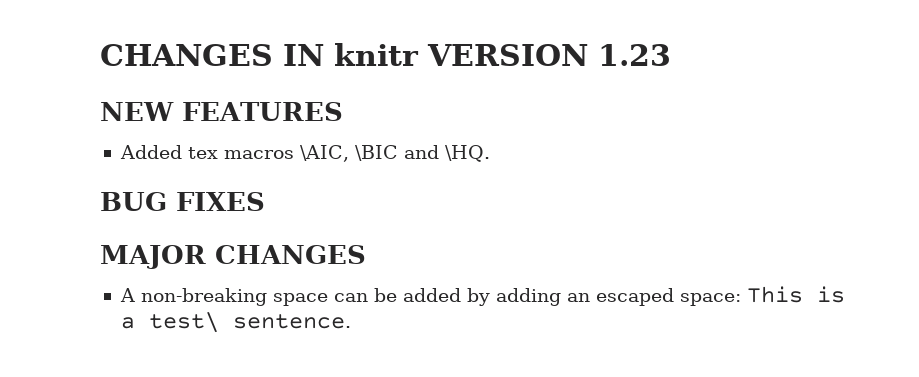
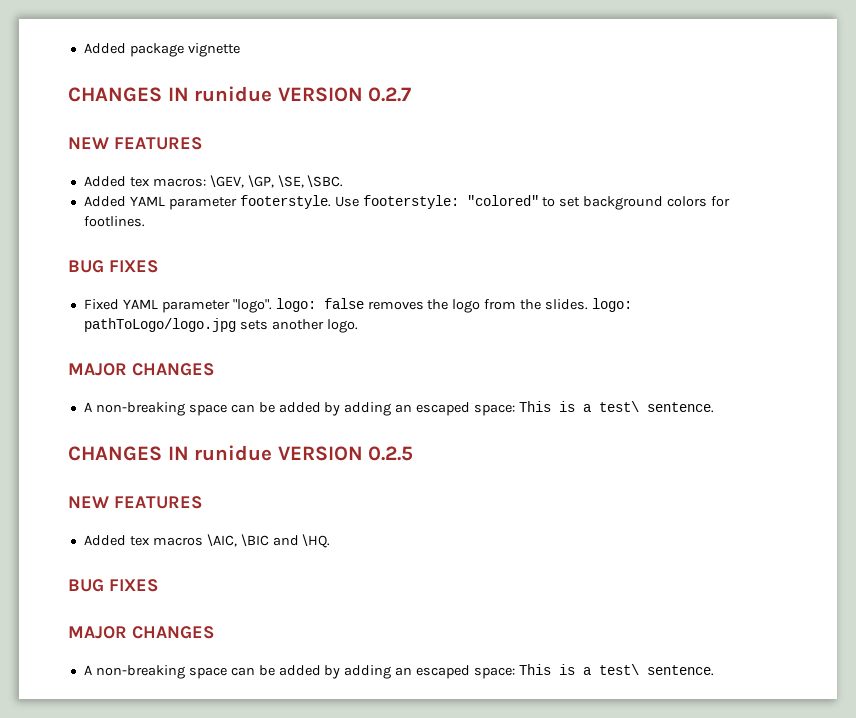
- CHANGES IN knitr VERSION 1.23
+ Added package vignette
+ CHANGES IN runidue VERSION 0.2.7
+ NEW FEATURES
+ Added tex macros: \GEV, \GP, \SE, \SBC.
+ Added YAML parameter footerstyle. Use footerstyle: "colored" to set background colors for footlines.
+ BUG FIXES
+ Fixed YAML parameter "logo". logo: false removes the logo from the slides. logo: pathToLogo/logo.jpg sets another logo.
+ MAJOR CHANGES
+ A non-breaking space can be added by adding an escaped space: This is a test\ sentence.
+ CHANGES IN runidue VERSION 0.2.5

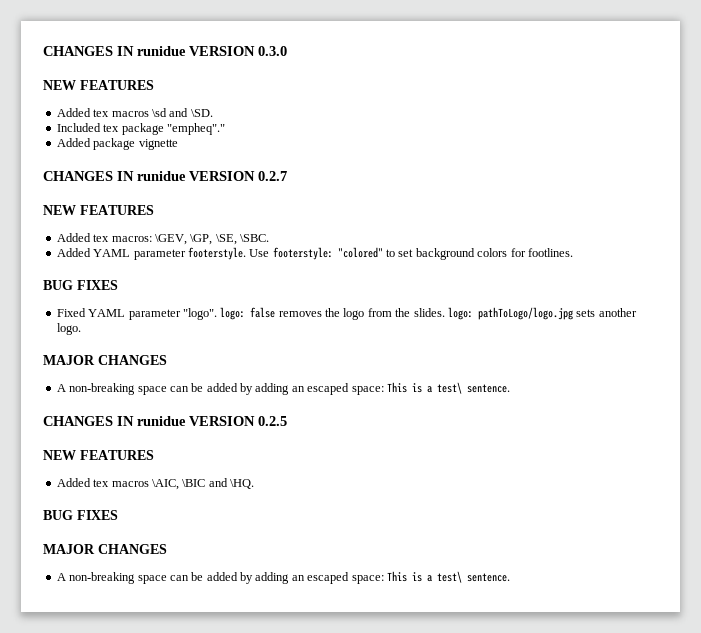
+ CHANGES IN runidue VERSION 0.3.0
+ NEW FEATURES
+ Added tex macros \sd and \SD.
+ Included tex package "empheq"."

